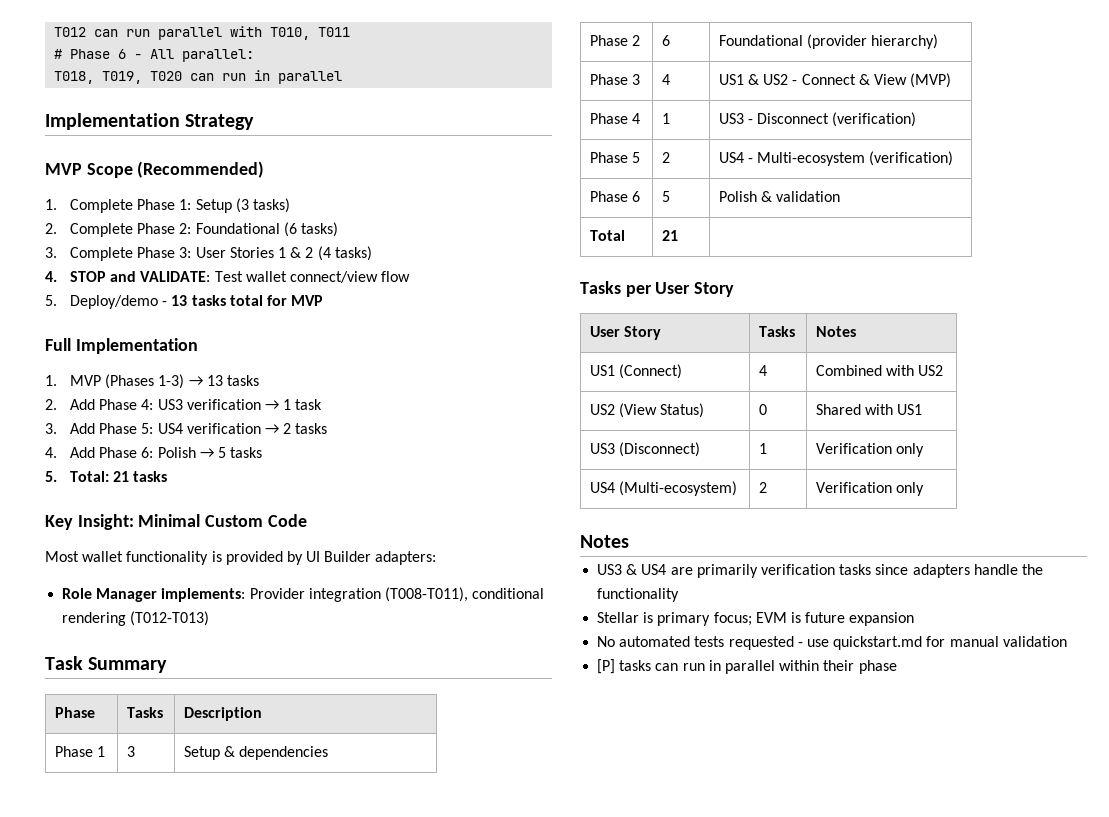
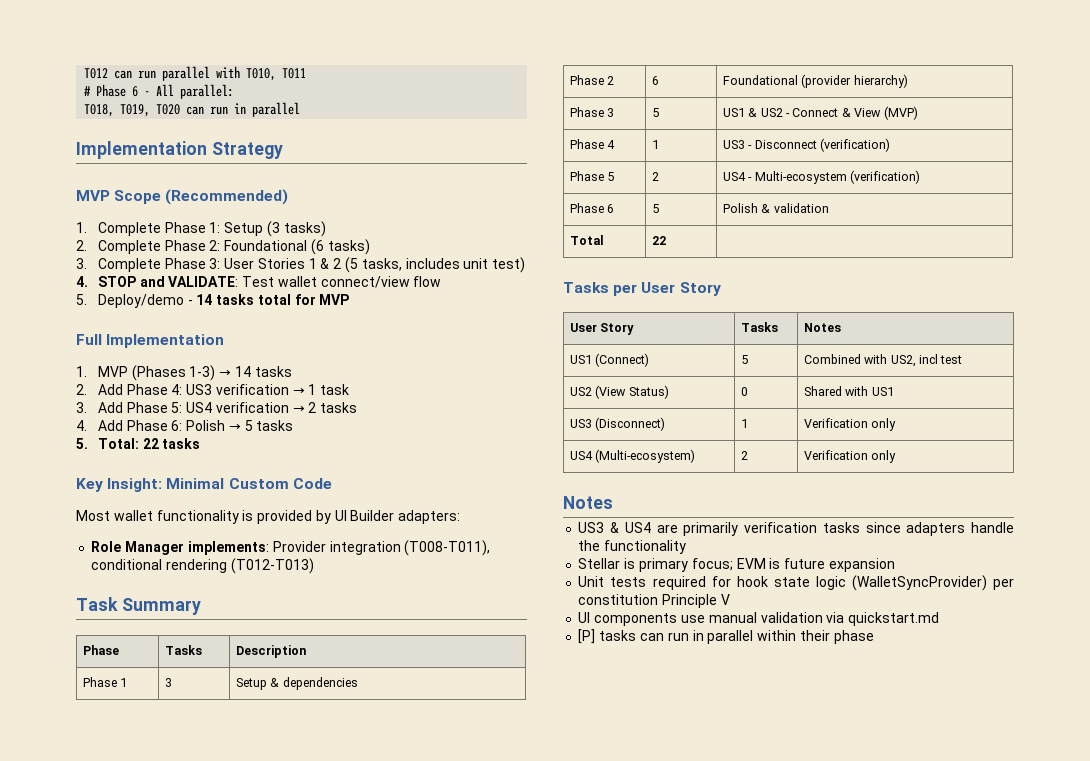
- 3. Complete Phase 3: User Stories 1 & 2 (4 tasks)
+ 3. Complete Phase 3: User Stories 1 & 2 (5 tasks, includes unit test)
- 5. Deploy/demo - 13 tasks total for MVP
+ 5. Deploy/demo - 14 tasks total for MVP
- 1. MVP (Phases 1-3) → 13 tasks
+ 1. MVP (Phases 1-3) → 14 tasks
- 5. Total: 21 tasks
+ 5. Total: 22 tasks
- Phase 3 | 4 | US1 & US2 - Connect & View (MVP)
+ Phase 3 | 5 | US1 & US2 - Connect & View (MVP)
- Total | 21 |
+ Total | 22 |
- US1 (Connect) | 4 | Combined with US2
+ US1 (Connect) | 5 | Combined with US2, incl test
- No automated tests requested - use quickstart.md for manual validation
+ Unit tests required for hook state logic (WalletSyncProvider) per constitution Principle V
+ UI components use manual validation via quickstart.md

